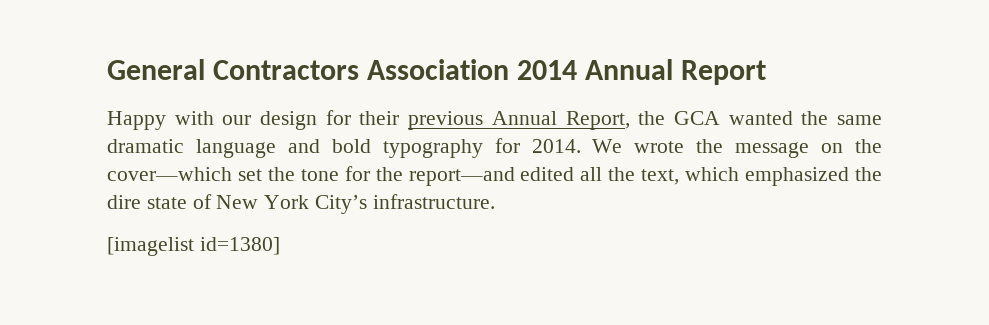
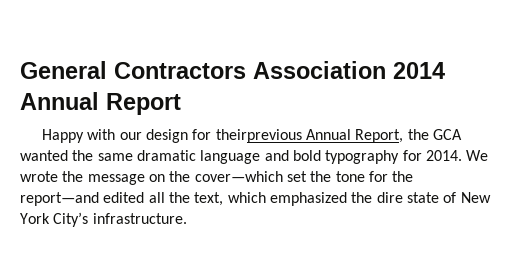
- Happy with our design for their previous Annual Report, the GCA wanted the same dramatic language and bold typography for 2014.
+ Happy with our design for theirprevious Annual Report, the GCA wanted the same dramatic language and bold typography for 2014.
- [imagelist id=1380]

